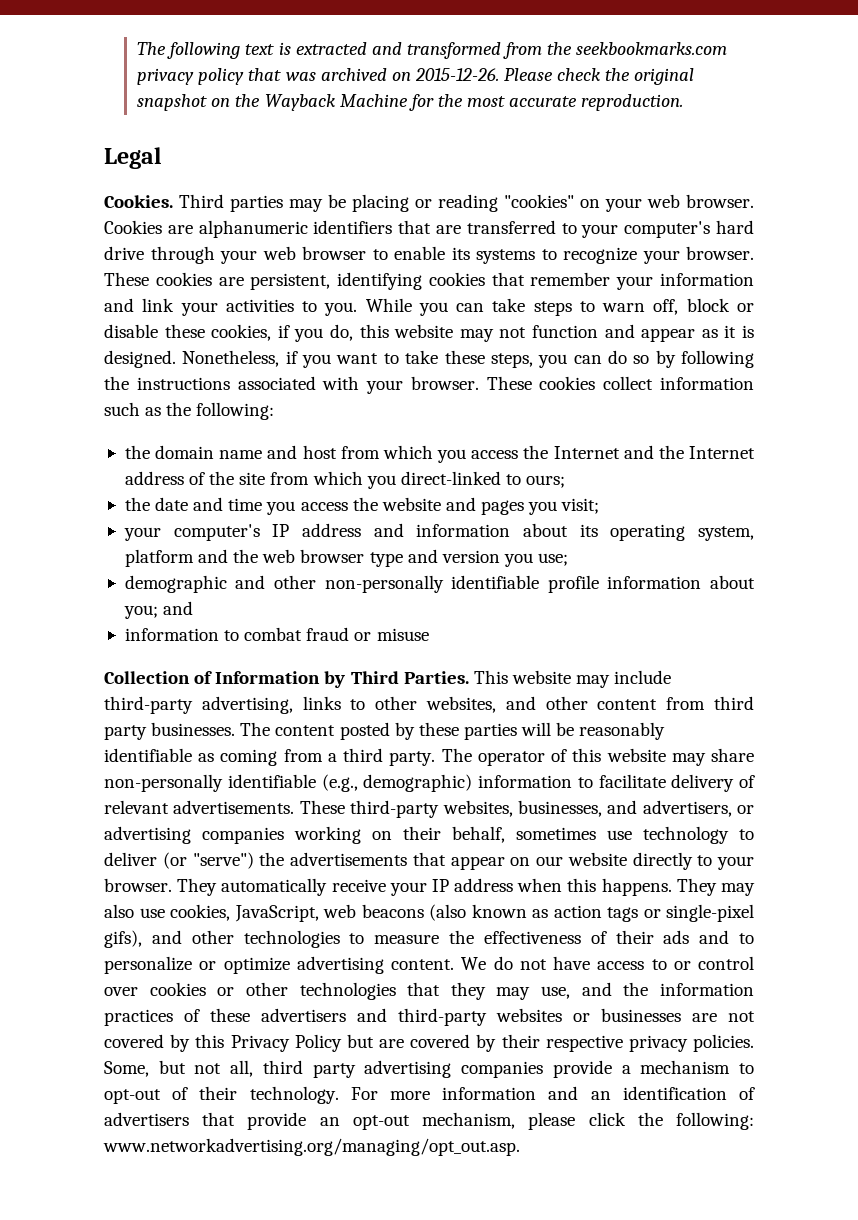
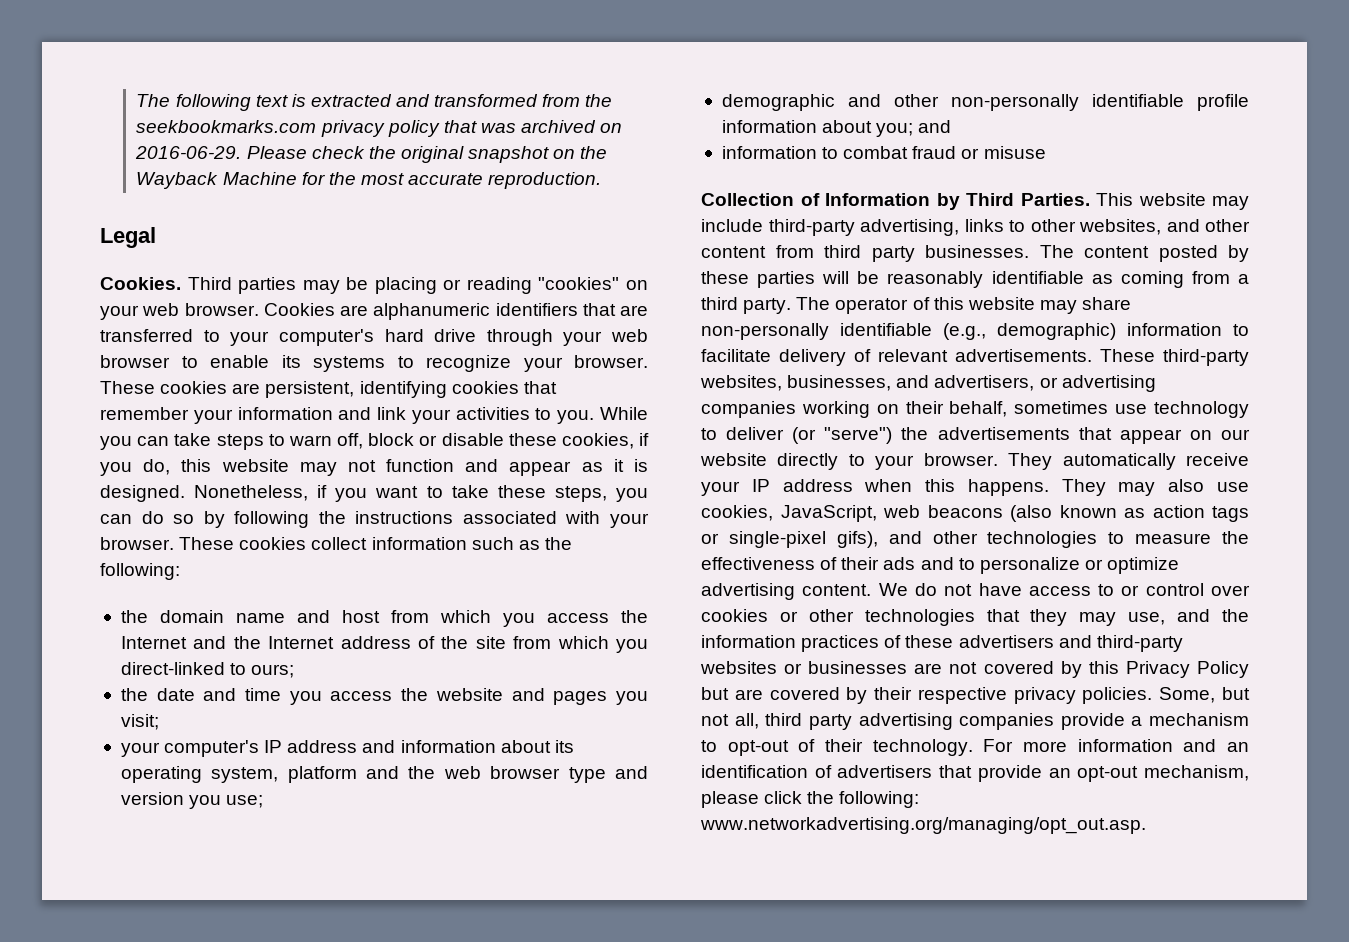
- The following text is extracted and transformed from the seekbookmarks.com privacy policy that was archived on 2015-12-26.
+ The following text is extracted and transformed from the seekbookmarks.com privacy policy that was archived on 2016-06-29.

